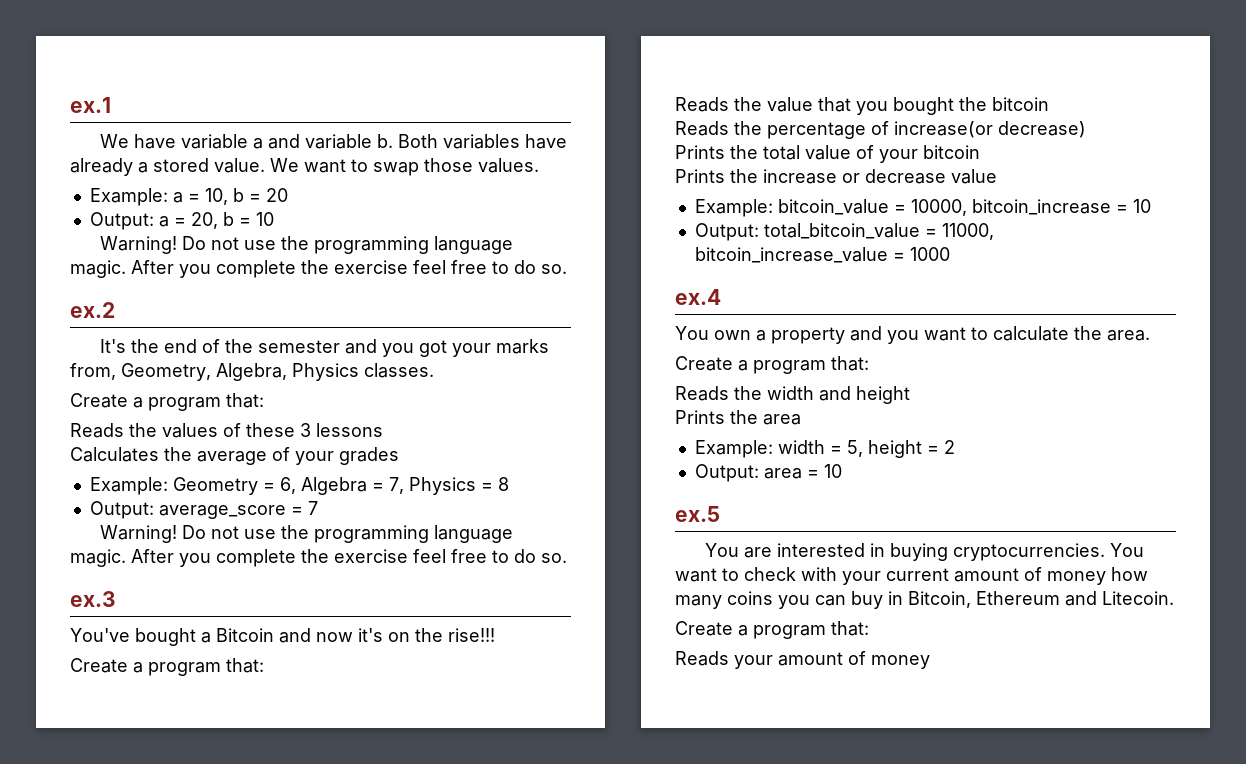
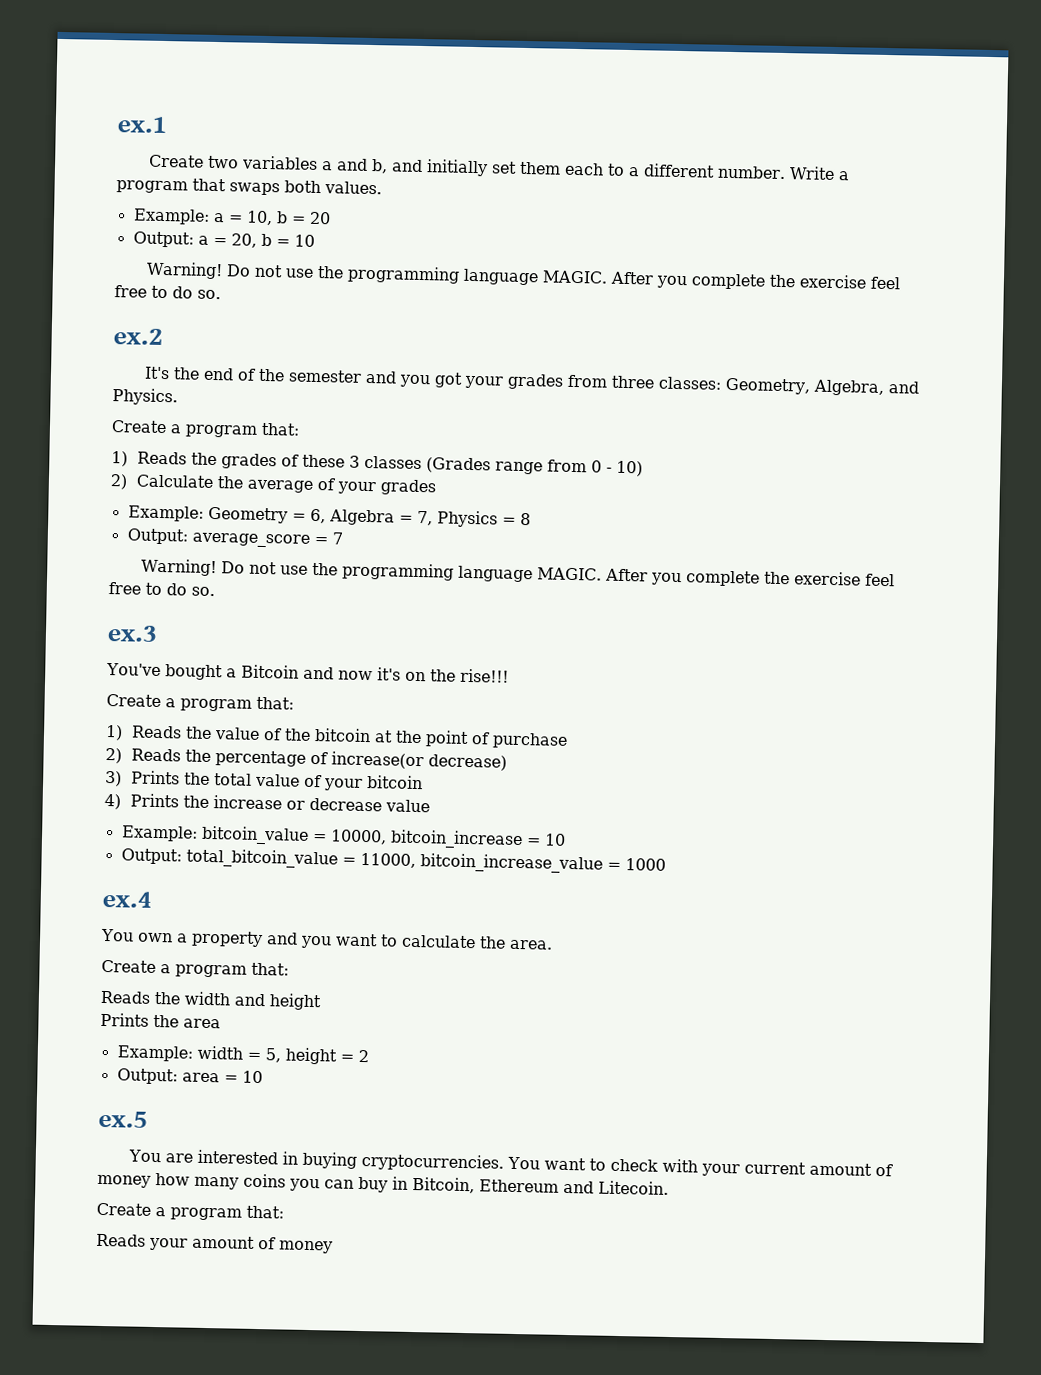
- We have variable a and variable b. Both variables have already a stored value. We want to swap those values.
+ Create two variables a and b, and initially set them each to a different number. Write a program that swaps both values.
  Output: a = 20, b = 10
- Warning! Do not use the programming language magic.
+ Warning! Do not use the programming language MAGIC.
- It's the end of the semester and you got your marks from, Geometry, Algebra, Physics classes.
+ It's the end of the semester and you got your grades from three classes: Geometry, Algebra, and Physics.
  Create a program that:
- Reads the values of these 3 lessons
- Calculates the average of your grades
+ 1) Reads the grades of these 3 classes (Grades range from 0 - 10)
+ 2) Calculate the average of your grades
  Output: average_score = 7
- Warning! Do not use the programming language magic.
+ Warning! Do not use the programming language MAGIC.
- Reads the value that you bought the bitcoin
- Reads the percentage of increase(or decrease)
+ 1) Reads the value of the bitcoin at the point of purchase
+ 2) Reads the percentage of increase(or decrease)
- Prints the total value of your bitcoin
+ 3) Prints the total value of your bitcoin
- Prints the increase or decrease value
+ 4) Prints the increase or decrease value

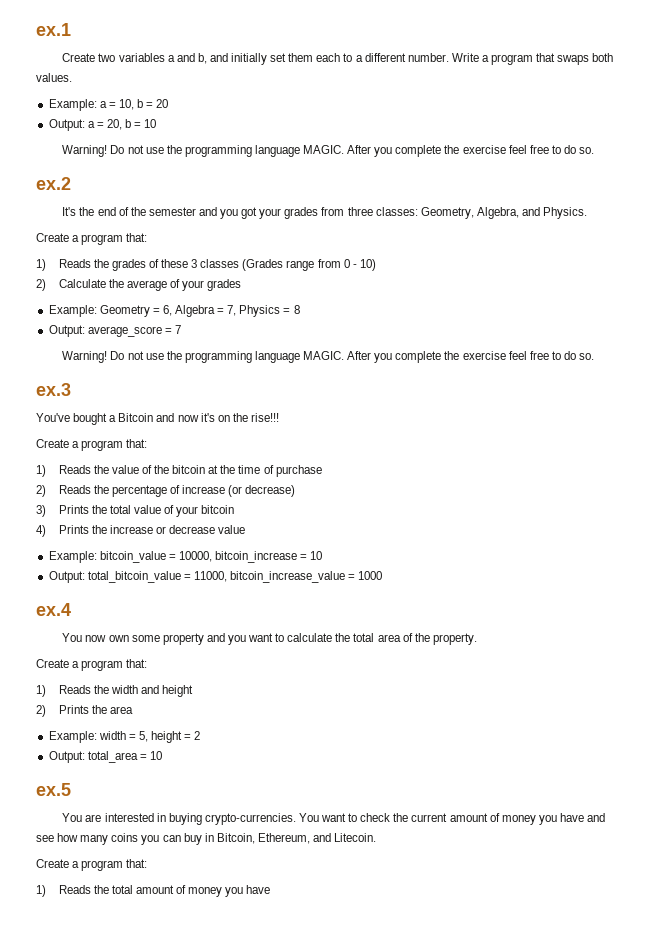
- 1) Reads the value of the bitcoin at the point of purchase
+ 1) Reads the value of the bitcoin at the time of purchase
- 2) Reads the percentage of increase(or decrease)
+ 2) Reads the percentage of increase (or decrease)
- You own a property and you want to calculate the area.
+ You now own some property and you want to calculate the total area of the property.
  Create a program that:
- Reads the width and height
+ 1) Reads the width and height
- Prints the area
+ 2) Prints the area
- Output: area = 10
+ Output: total_area = 10
- You are interested in buying cryptocurrencies.
+ You are interested in buying crypto-currencies.
- You want to check with your current amount of money how many coins you can buy in Bitcoin, Ethereum and Litecoin.
+ You want to check the current amount of money you have and see how many coins you can buy in Bitcoin, Ethereum, and Litecoin.
- Reads your amount of money
+ 1) Reads the total amount of money you have

